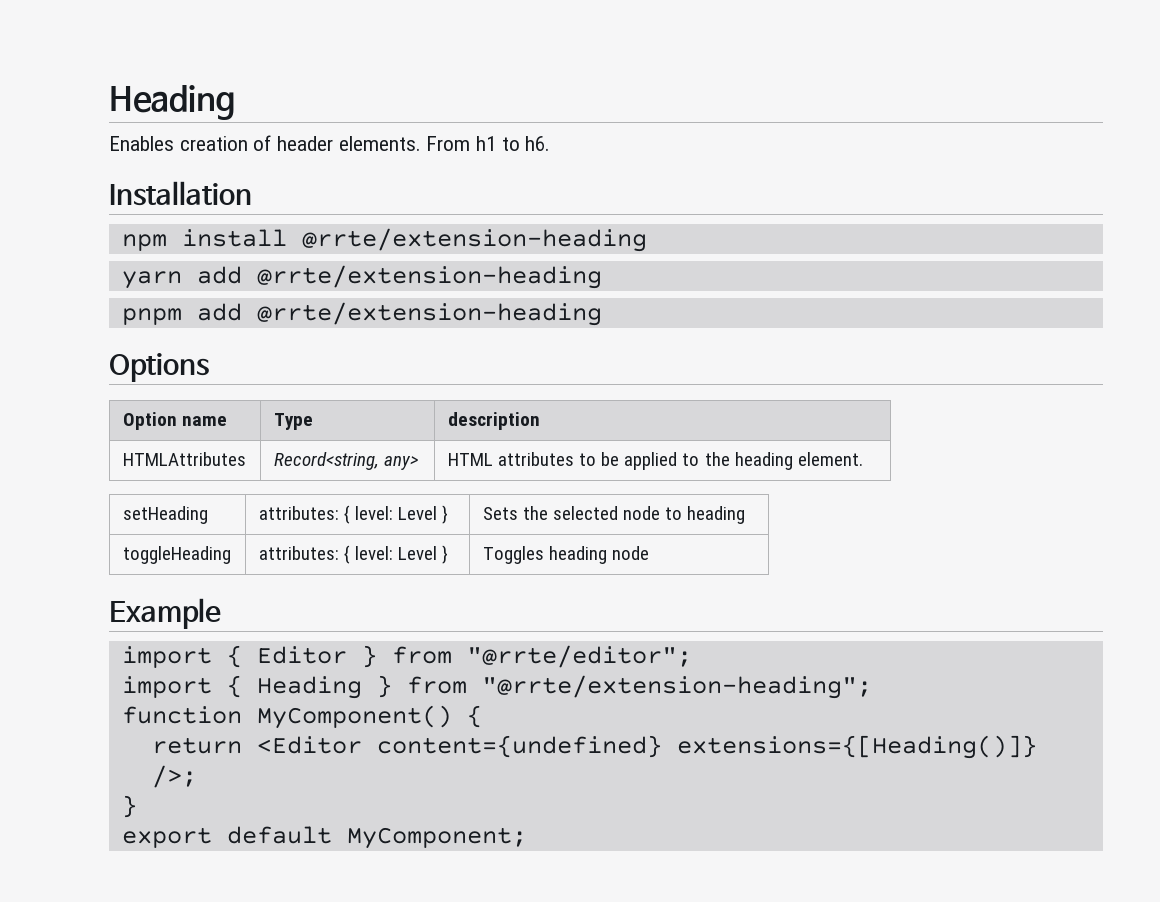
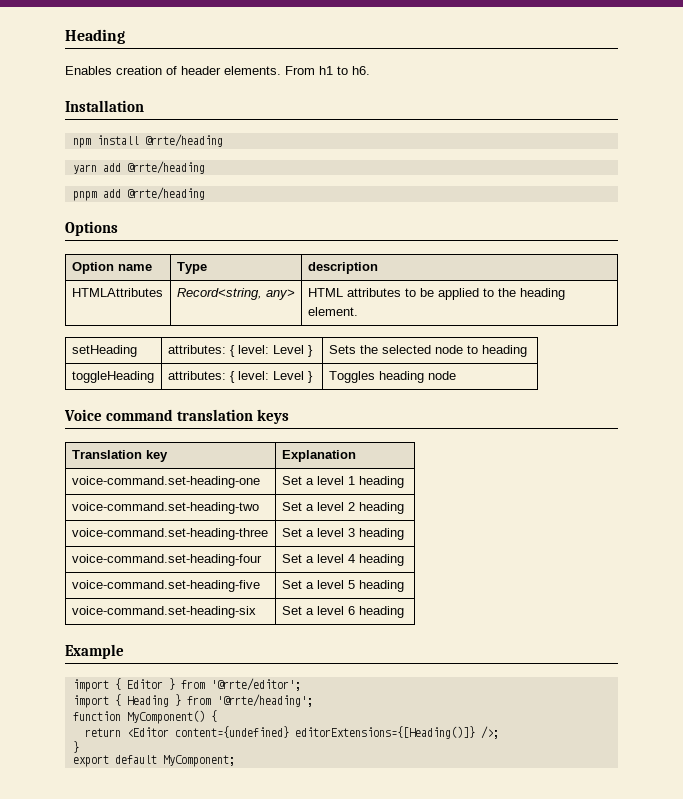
- npm install @rrte/extension-heading
+ npm install @rrte/heading
- yarn add @rrte/extension-heading
+ yarn add @rrte/heading
- pnpm add @rrte/extension-heading
+ pnpm add @rrte/heading
+ Voice command translation keys
+ Translation key | Explanation
+ voice-command.set-heading-one | Set a level 1 heading
+ voice-command.set-heading-two | Set a level 2 heading
+ voice-command.set-heading-three | Set a level 3 heading
+ voice-command.set-heading-four | Set a level 4 heading
+ voice-command.set-heading-five | Set a level 5 heading
+ voice-command.set-heading-six | Set a level 6 heading
- import { Editor } from "@rrte/editor";
+ import { Editor } from '@rrte/editor';
- import { Heading } from "@rrte/extension-heading";
+ import { Heading } from '@rrte/heading';
- return <Editor content={undefined} extensions={[Heading()]} />;
+ return <Editor content={undefined} editorExtensions={[Heading()]} />;

